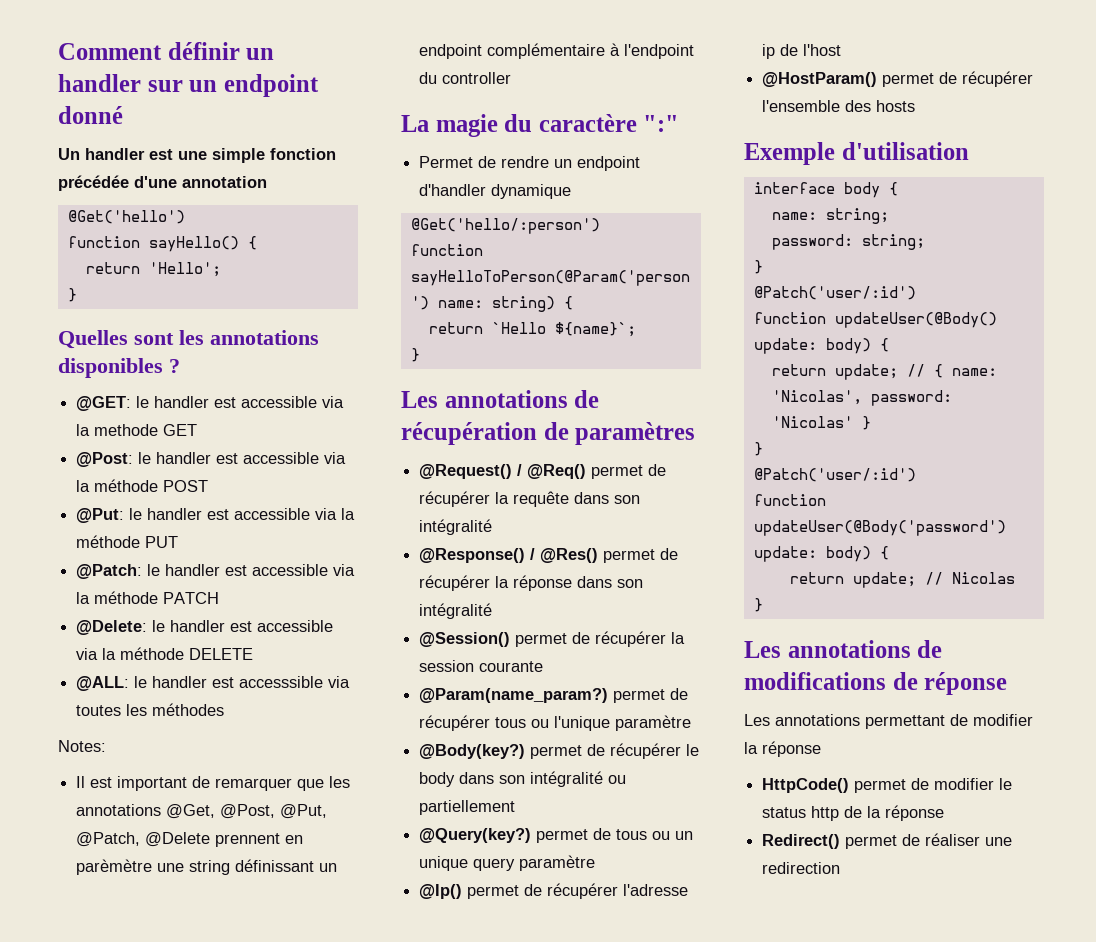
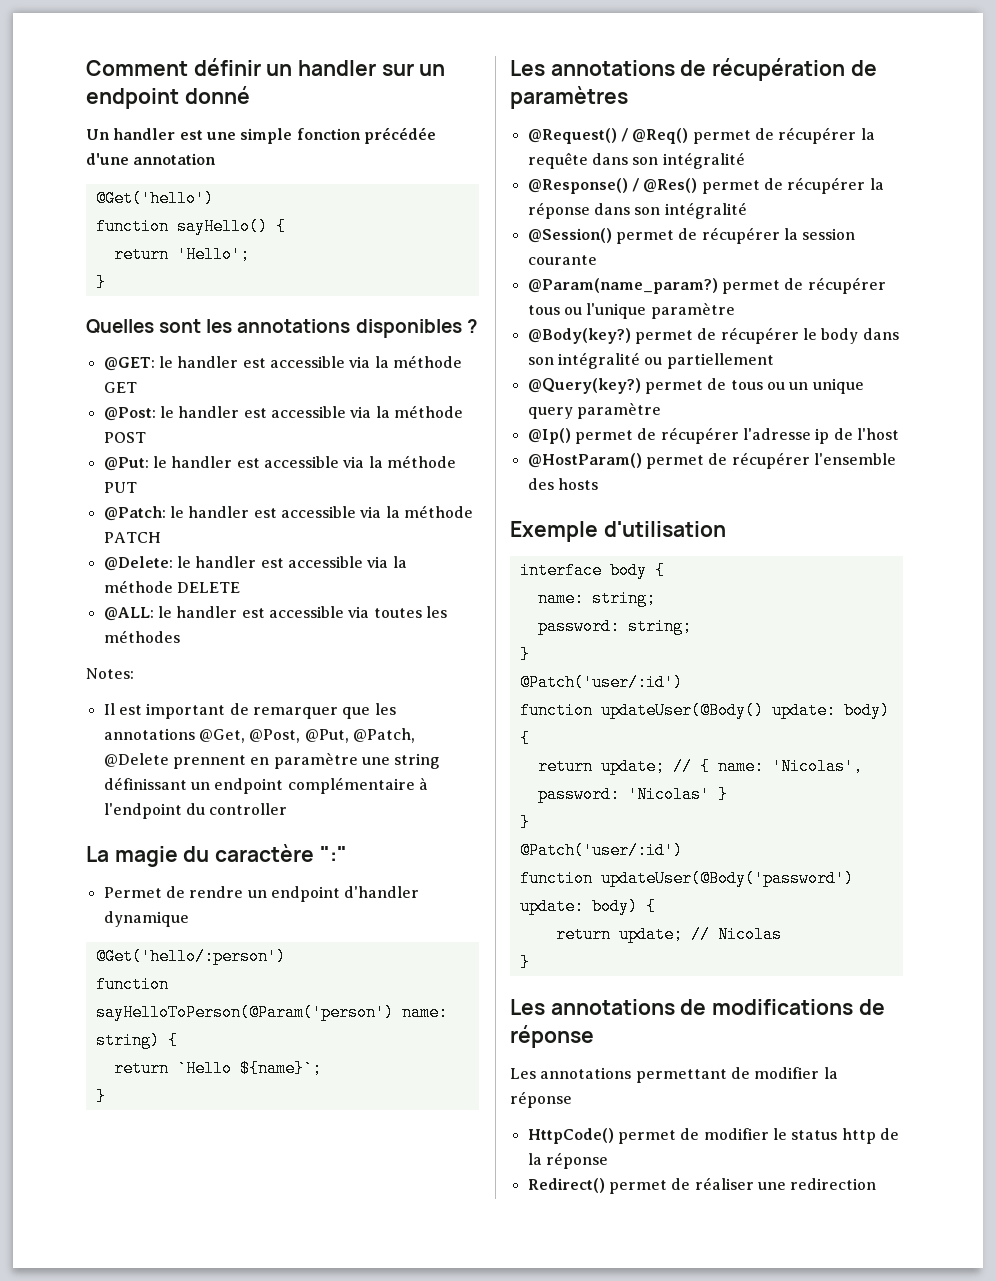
- @GET: le handler est accessible via la methode GET
+ @GET: le handler est accessible via la méthode GET
- @ALL: le handler est accesssible via toutes les méthodes
+ @ALL: le handler est accessible via toutes les méthodes
- Il est important de remarquer que les annotations @Get, @Post, @Put, @Patch, @Delete prennent en parèmètre une string définissant un endpoint complémentaire à l'endpoint du controller
+ Il est important de remarquer que les annotations @Get, @Post, @Put, @Patch, @Delete prennent en paramètre une string définissant un endpoint complémentaire à l'endpoint du controller

